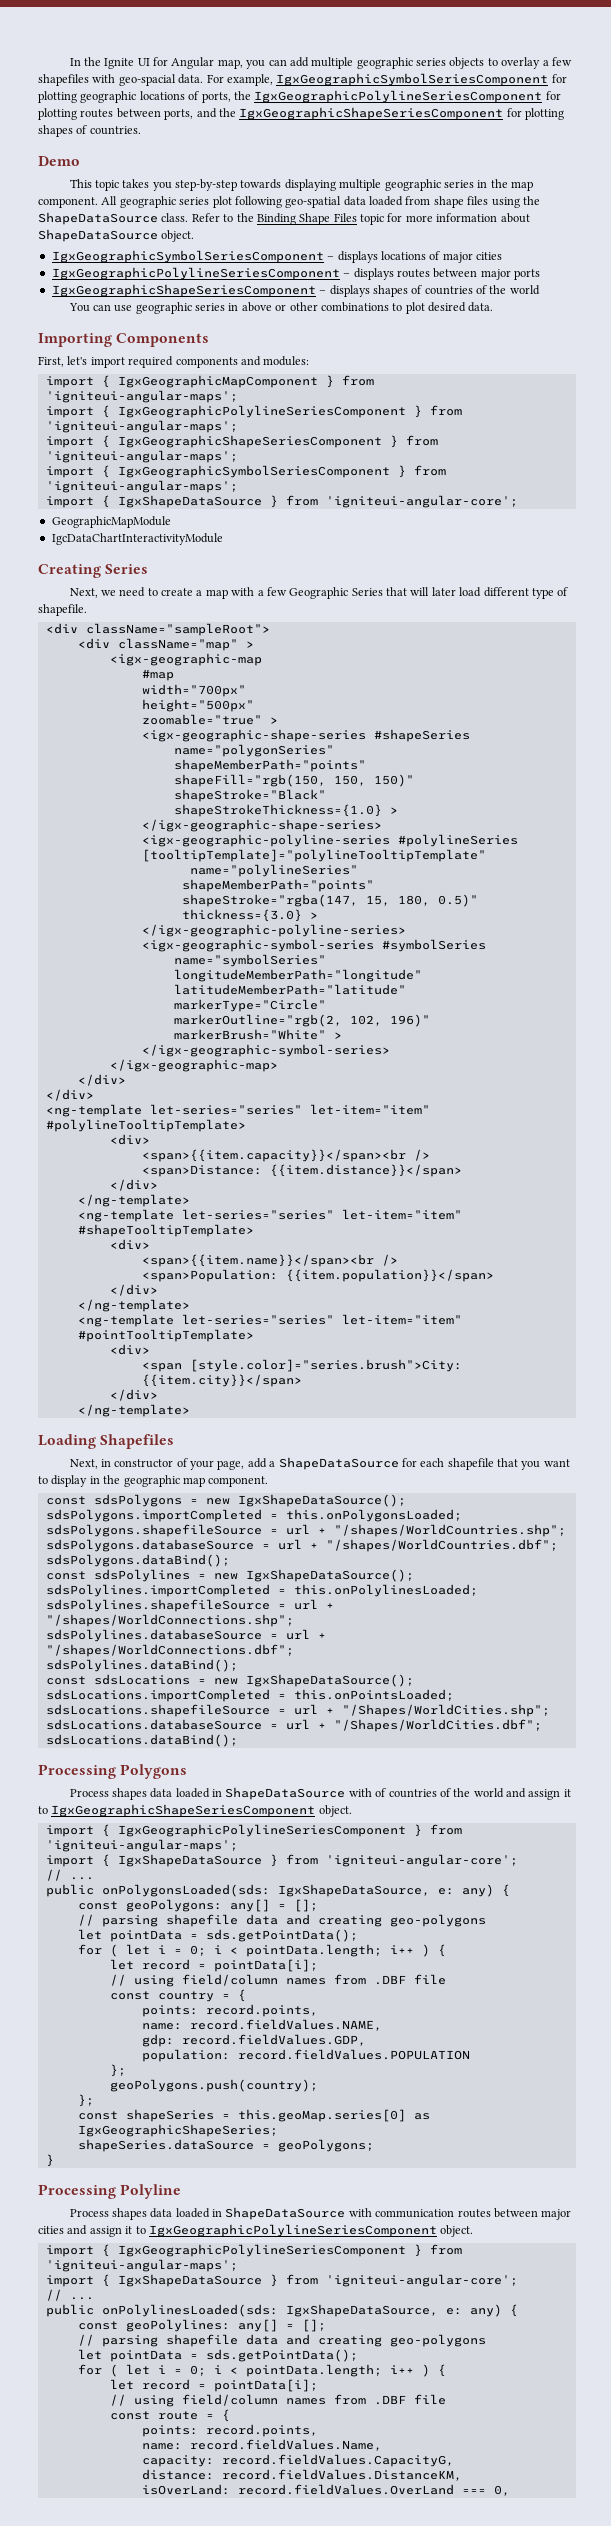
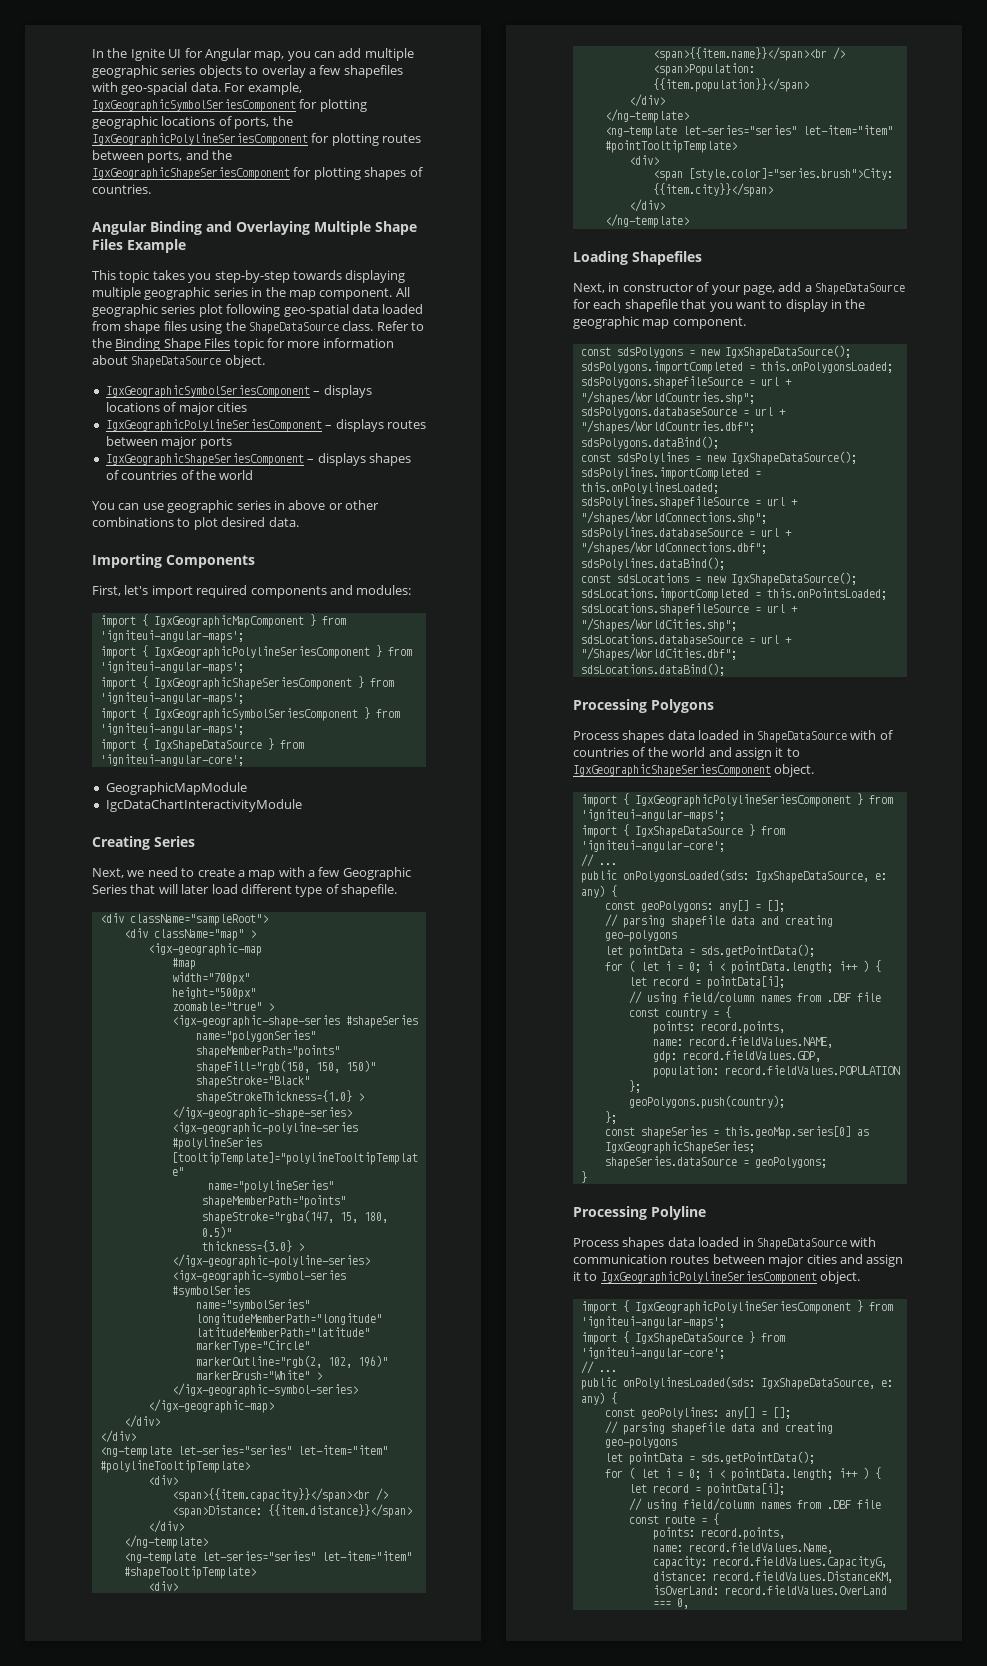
- Demo
+ Angular Binding and Overlaying Multiple Shape Files Example

